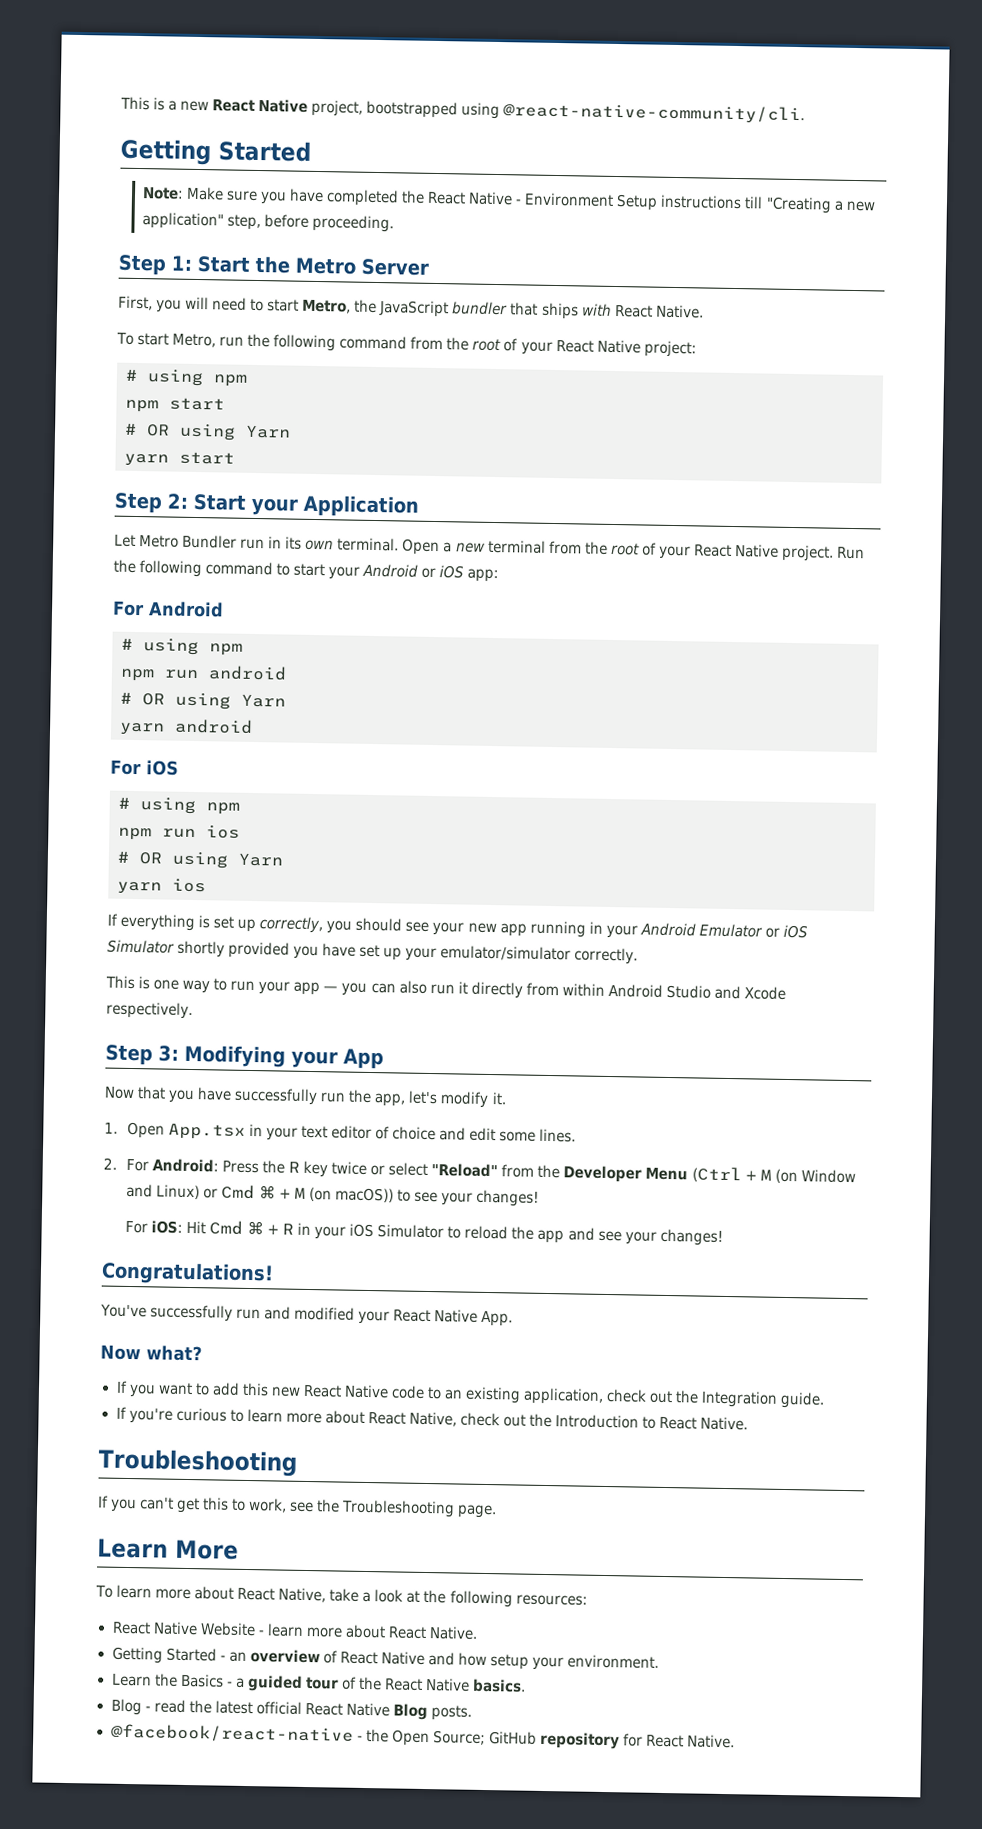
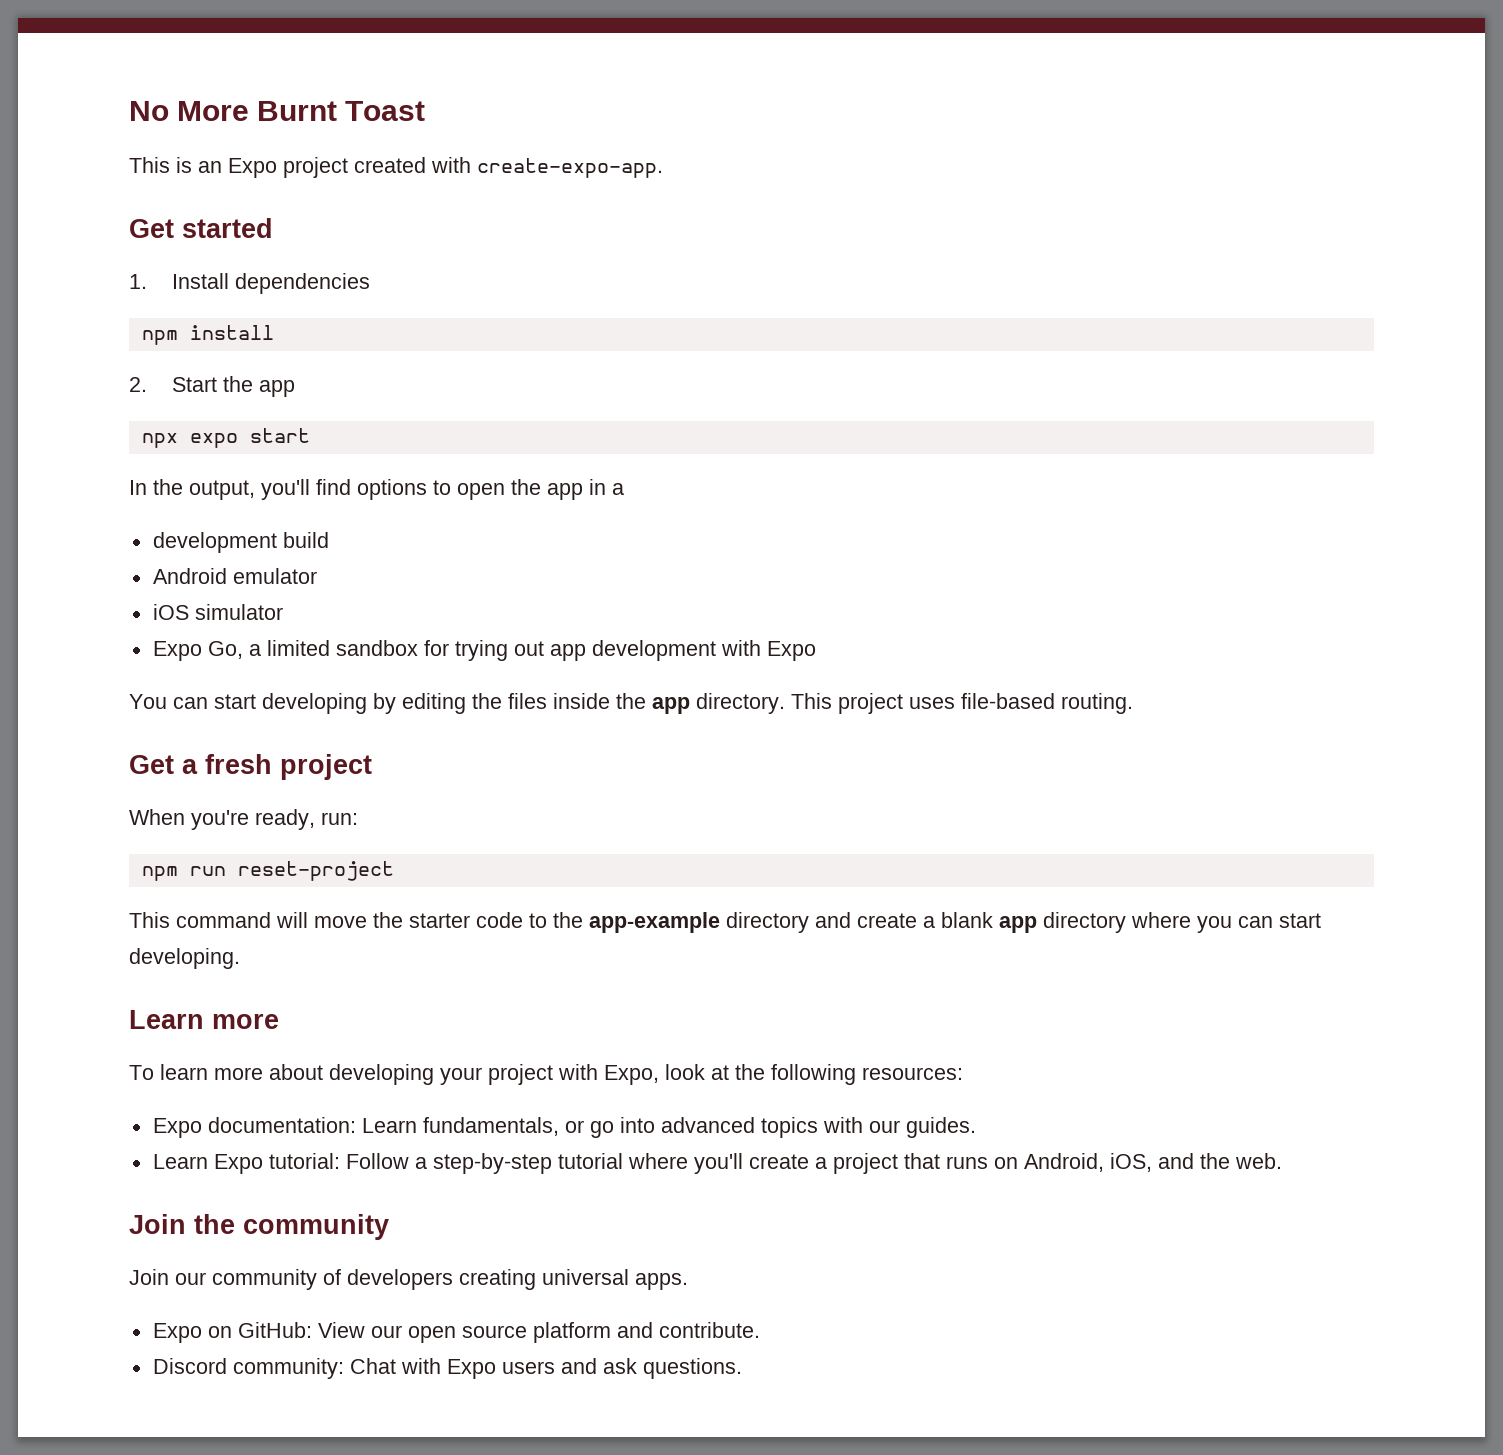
- This is a new React Native project, bootstrapped using @react-native-community/cli.
- Getting Started
- Note: Make sure you have completed the React Native - Environment Setup instructions till "Creating a new application" step, before proceeding.
- Step 1: Start the Metro Server
- First, you will need to start Metro, the JavaScript bundler that ships with React Native.
- To start Metro, run the following command from the root of your React Native project:
- # using npm
- npm start
- # OR using Yarn
- yarn start
- Step 2: Start your Application
- Let Metro Bundler run in its own terminal. Open a new terminal from the root of your React Native project. Run the following command to start your Android or iOS app:
- For Android
- # using npm
- npm run android
- # OR using Yarn
- yarn android
- For iOS
- # using npm
- npm run ios
- # OR using Yarn
- yarn ios
- If everything is set up correctly, you should see your new app running in your Android Emulator or iOS Simulator shortly provided you have set up your emulator/simulator correctly.
- This is one way to run your app — you can also run it directly from within Android Studio and Xcode respectively.
- Step 3: Modifying your App
- Now that you have successfully run the app, let's modify it.
- 1. Open App.tsx in your text editor of choice and edit some lines.
- 2. For Android: Press the R key twice or select "Reload" from the Developer Menu (Ctrl + M (on Window and Linux) or Cmd ⌘ + M (on macOS)) to see your changes!
- For iOS: Hit Cmd ⌘ + R in your iOS Simulator to reload the app and see your changes!
- Congratulations!
- You've successfully run and modified your React Native App.
- Now what?
- If you want to add this new React Native code to an existing application, check out the Integration guide.
- If you're curious to learn more about React Native, check out the Introduction to React Native.
- Troubleshooting
- If you can't get this to work, see the Troubleshooting page.
- Learn More
+ No More Burnt Toast
+ This is an Expo project created with create-expo-app.
+ Get started
+ 1. Install dependencies
+ npm install
+ 2. Start the app
+ npx expo start
+ In the output, you'll find options to open the app in a
+ development build
+ Android emulator
+ iOS simulator
+ Expo Go, a limited sandbox for trying out app development with Expo
+ You can start developing by editing the files inside the app directory. This project uses file-based routing.
+ Get a fresh project
+ When you're ready, run:
+ npm run reset-project
+ This command will move the starter code to the app-example directory and create a blank app directory where you can start developing.
+ Learn more
- To learn more about React Native, take a look at the following resources:
+ To learn more about developing your project with Expo, look at the following resources:
- React Native Website - learn more about React Native.
- Getting Started - an overview of React Native and how setup your environment.
- Learn the Basics - a guided tour of the React Native basics.
- Blog - read the latest official React Native Blog posts.
- @facebook/react-native - the Open Source; GitHub repository for React Native.
+ Expo documentation: Learn fundamentals, or go into advanced topics with our guides.
+ Learn Expo tutorial: Follow a step-by-step tutorial where you'll create a project that runs on Android, iOS, and the web.
+ Join the community
+ Join our community of developers creating universal apps.
+ Expo on GitHub: View our open source platform and contribute.
+ Discord community: Chat with Expo users and ask questions.

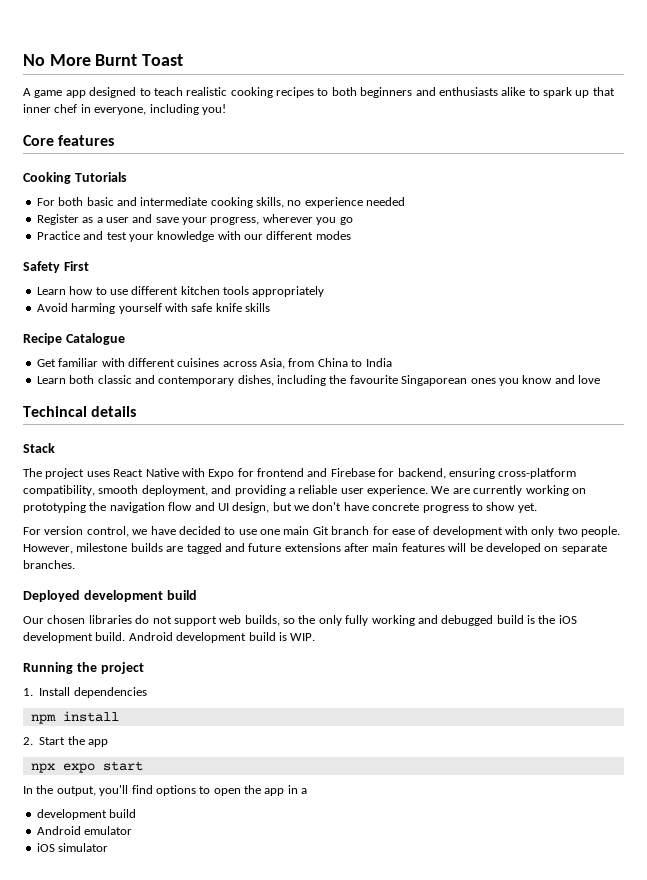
- This is an Expo project created with create-expo-app.
- Get started
+ A game app designed to teach realistic cooking recipes to both beginners and enthusiasts alike to spark up that inner chef in everyone, including you!
+ Core features
+ Cooking Tutorials
+ For both basic and intermediate cooking skills, no experience needed
+ Register as a user and save your progress, wherever you go
+ Practice and test your knowledge with our different modes
+ Safety First
+ Learn how to use different kitchen tools appropriately
+ Avoid harming yourself with safe knife skills
+ Recipe Catalogue
+ Get familiar with different cuisines across Asia, from China to India
+ Learn both classic and contemporary dishes, including the favourite Singaporean ones you know and love
+ Techincal details
+ Stack
+ The project uses React Native with Expo for frontend and Firebase for backend, ensuring cross-platform compatibility, smooth deployment, and providing a reliable user experience. We are currently working on prototyping the navigation flow and UI design, but we don't have concrete progress to show yet.
+ For version control, we have decided to use one main Git branch for ease of development with only two people. However, milestone builds are tagged and future extensions after main features will be developed on separate branches.
+ Deployed development build
+ Our chosen libraries do not support web builds, so the only fully working and debugged build is the iOS development build. Android development build is WIP.
+ Running the project
- Expo Go, a limited sandbox for trying out app development with Expo
- You can start developing by editing the files inside the app directory. This project uses file-based routing.
- Get a fresh project
- When you're ready, run:
- npm run reset-project
- This command will move the starter code to the app-example directory and create a blank app directory where you can start developing.
- Learn more
- To learn more about developing your project with Expo, look at the following resources:
- Expo documentation: Learn fundamentals, or go into advanced topics with our guides.
- Learn Expo tutorial: Follow a step-by-step tutorial where you'll create a project that runs on Android, iOS, and the web.
- Join the community
- Join our community of developers creating universal apps.
- Expo on GitHub: View our open source platform and contribute.
- Discord community: Chat with Expo users and ask questions.

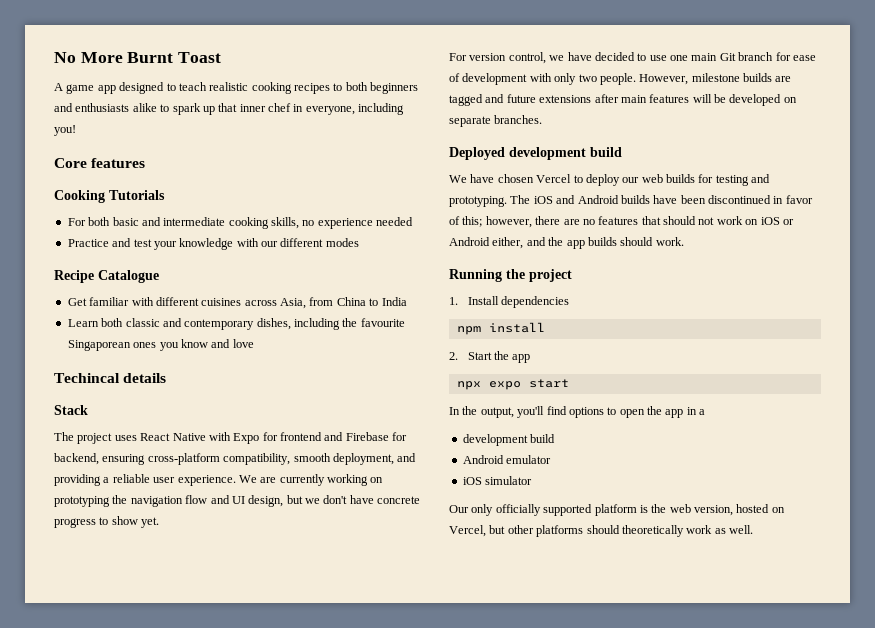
- Register as a user and save your progress, wherever you go
- Safety First
- Learn how to use different kitchen tools appropriately
- Avoid harming yourself with safe knife skills
- Our chosen libraries do not support web builds, so the only fully working and debugged build is the iOS development build. Android development build is WIP.
+ We have chosen Vercel to deploy our web builds for testing and prototyping. The iOS and Android builds have been discontinued in favor of this; however, there are no features that should not work on iOS or Android either, and the app builds should work.
+ Our only officially supported platform is the web version, hosted on Vercel, but other platforms should theoretically work as well.

